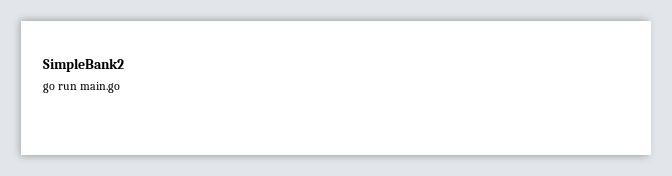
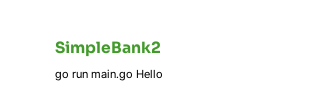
- go run main.go
+ go run main.go Hello

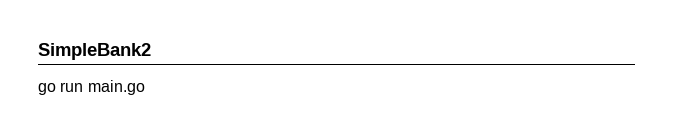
- go run main.go Hello
+ go run main.go

